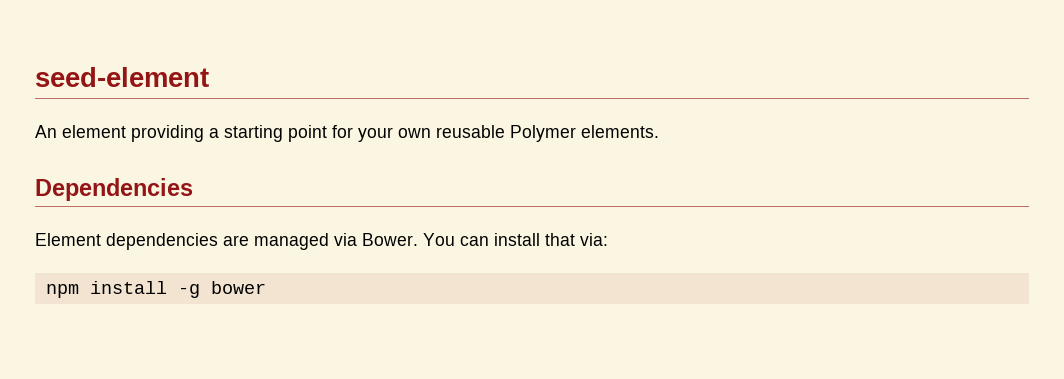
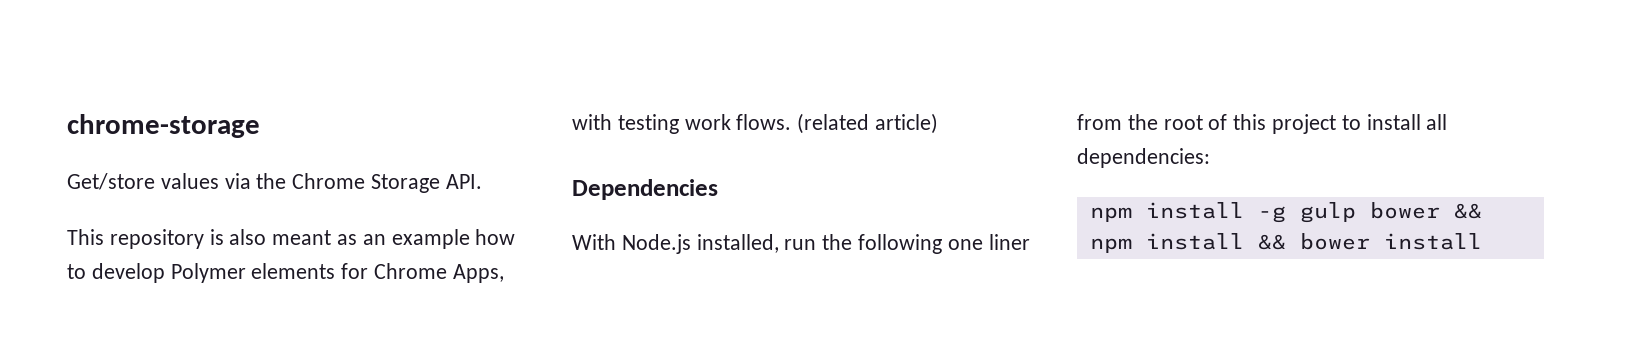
- seed-element
- An element providing a starting point for your own reusable Polymer elements.
+ chrome-storage
+ Get/store values via the Chrome Storage API.
+ This repository is also meant as an example how to develop Polymer elements for Chrome Apps, with testing work flows. (related article)
  Dependencies
- Element dependencies are managed via Bower. You can install that via:
- npm install -g bower
+ With Node.js installed, run the following one liner from the root of this project to install all dependencies:
+ npm install -g gulp bower && npm install && bower install

